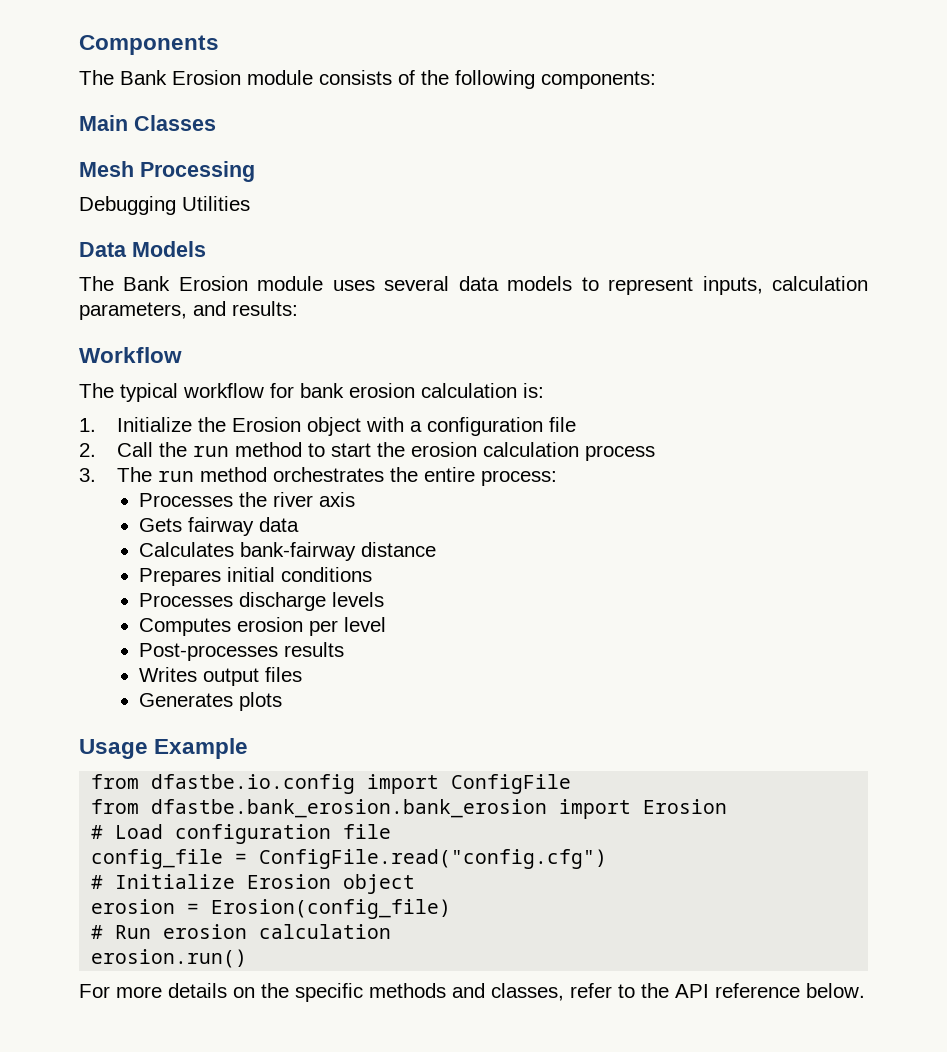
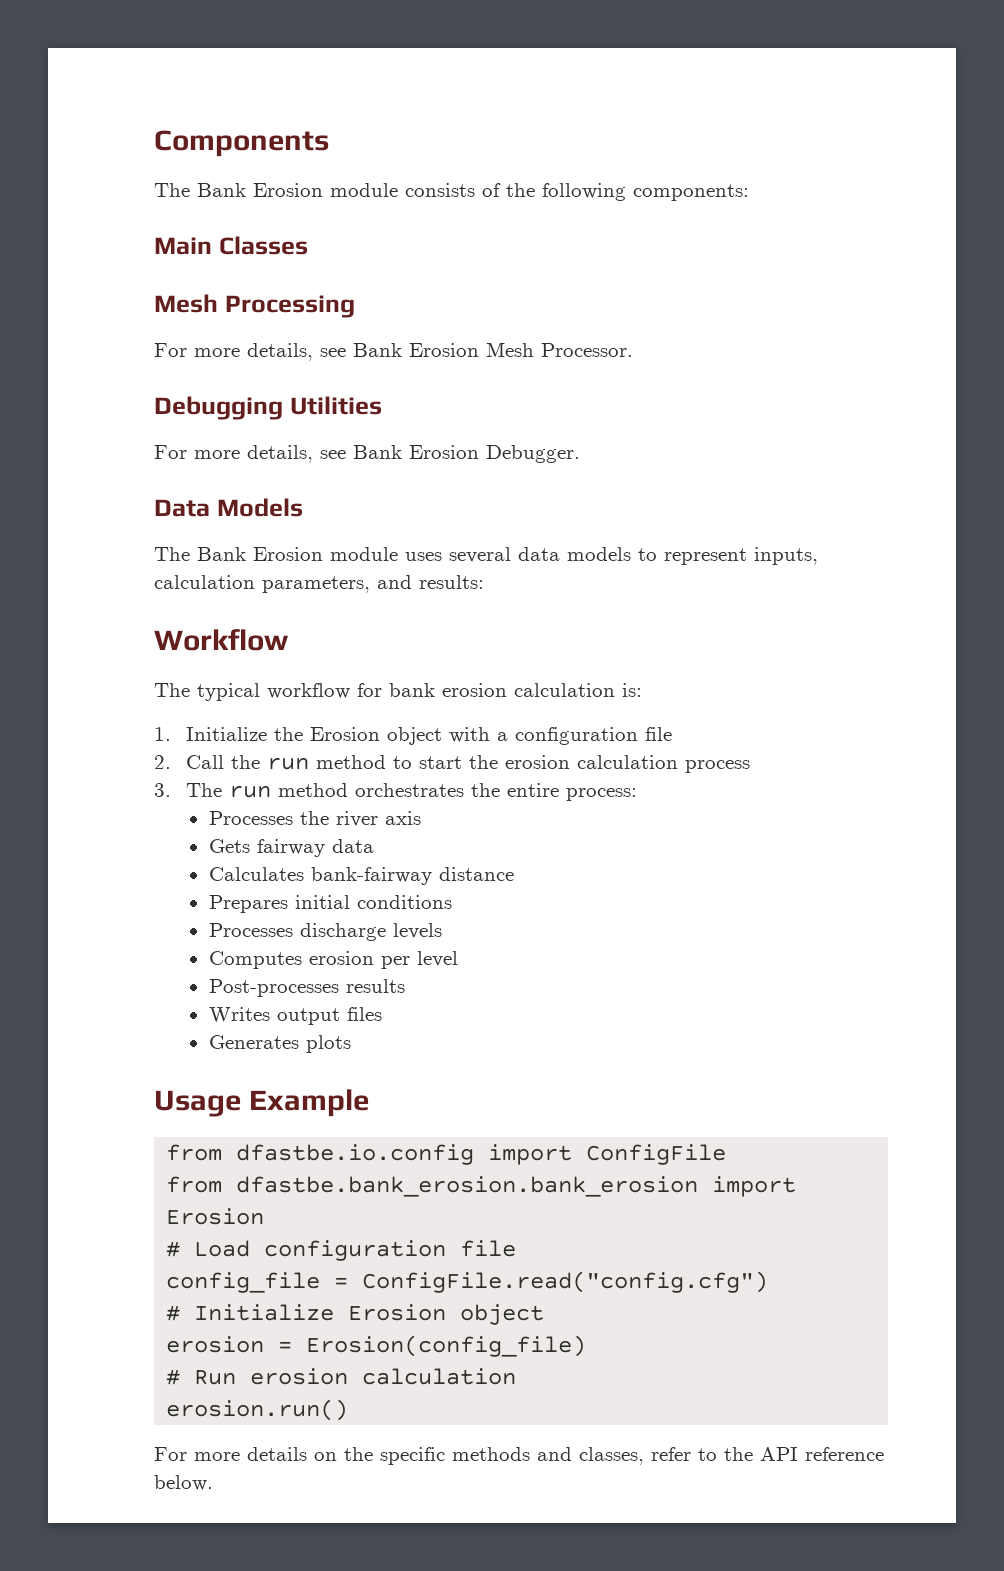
+ For more details, see Bank Erosion Mesh Processor.
  Debugging Utilities
+ For more details, see Bank Erosion Debugger.

